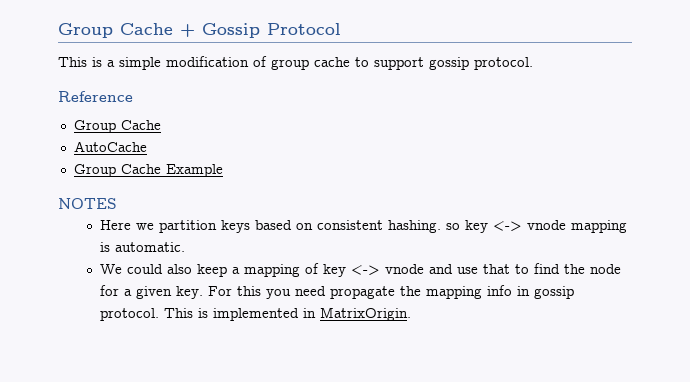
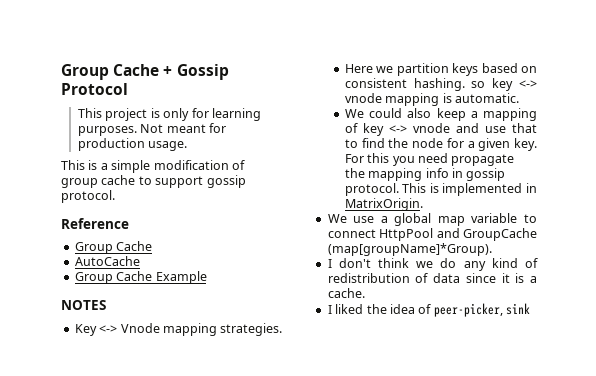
+ This project is only for learning purposes. Not meant for production usage.
+ Key <-> Vnode mapping strategies.
+ We use a global map variable to connect HttpPool and GroupCache (map[groupName]*Group).
+ I don't think we do any kind of redistribution of data since it is a cache.
+ I liked the idea of peer-picker, sink

